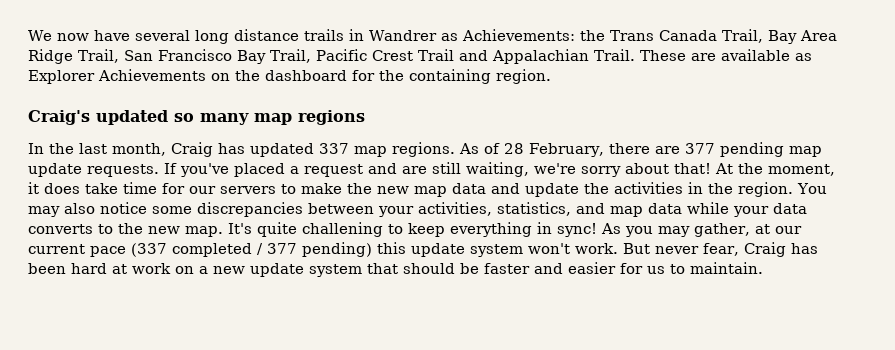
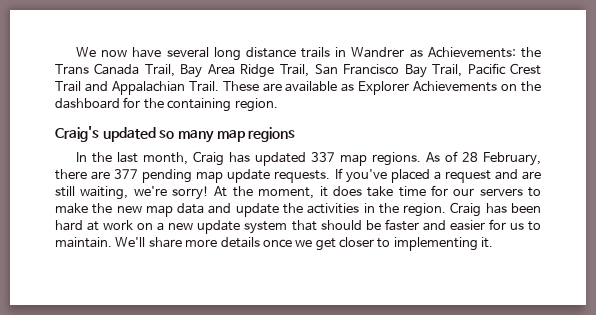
- If you've placed a request and are still waiting, we're sorry about that!
+ If you've placed a request and are still waiting, we're sorry!
- You may also notice some discrepancies between your activities, statistics, and map data while your data converts to the new map. It's quite challening to keep everything in sync! As you may gather, at our current pace (337 completed / 377 pending) this update system won't work. But never fear, Craig has been hard at work on a new update system that should be faster and easier for us to maintain.
+ Craig has been hard at work on a new update system that should be faster and easier for us to maintain.
+ We'll share more details once we get closer to implementing it.

